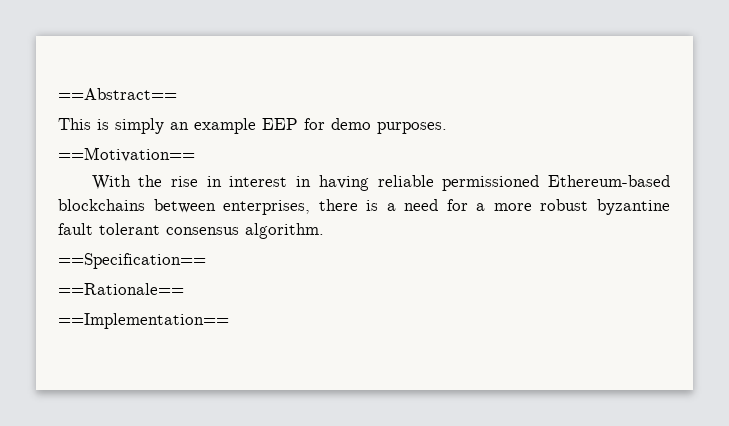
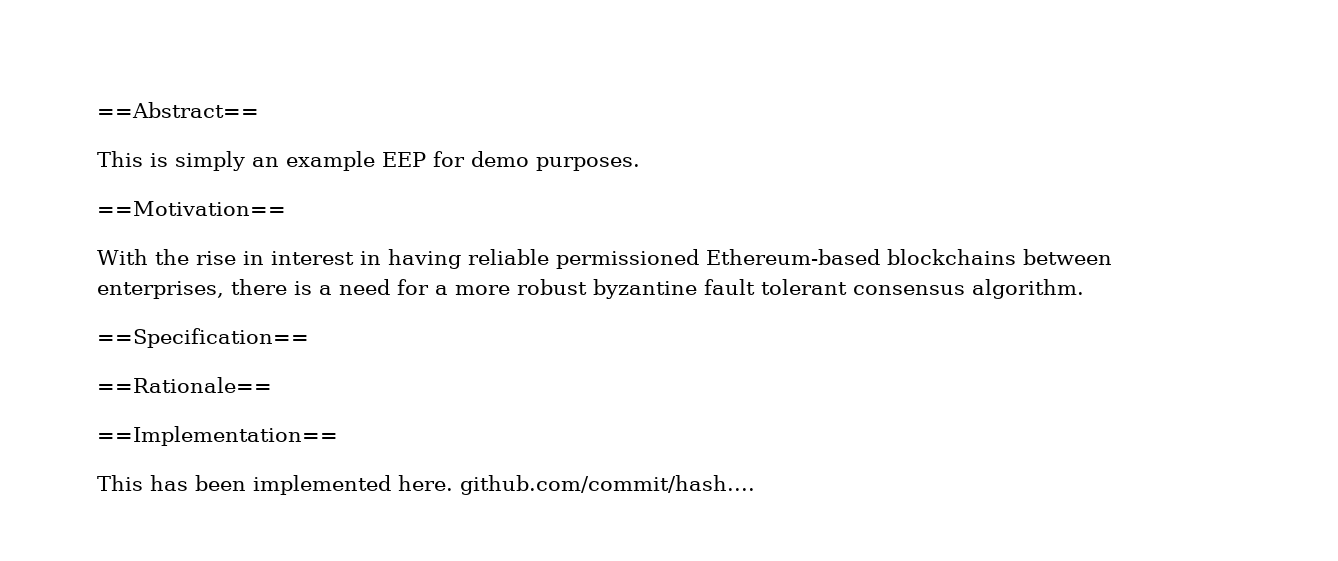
+ This has been implemented here. github.com/commit/hash....

